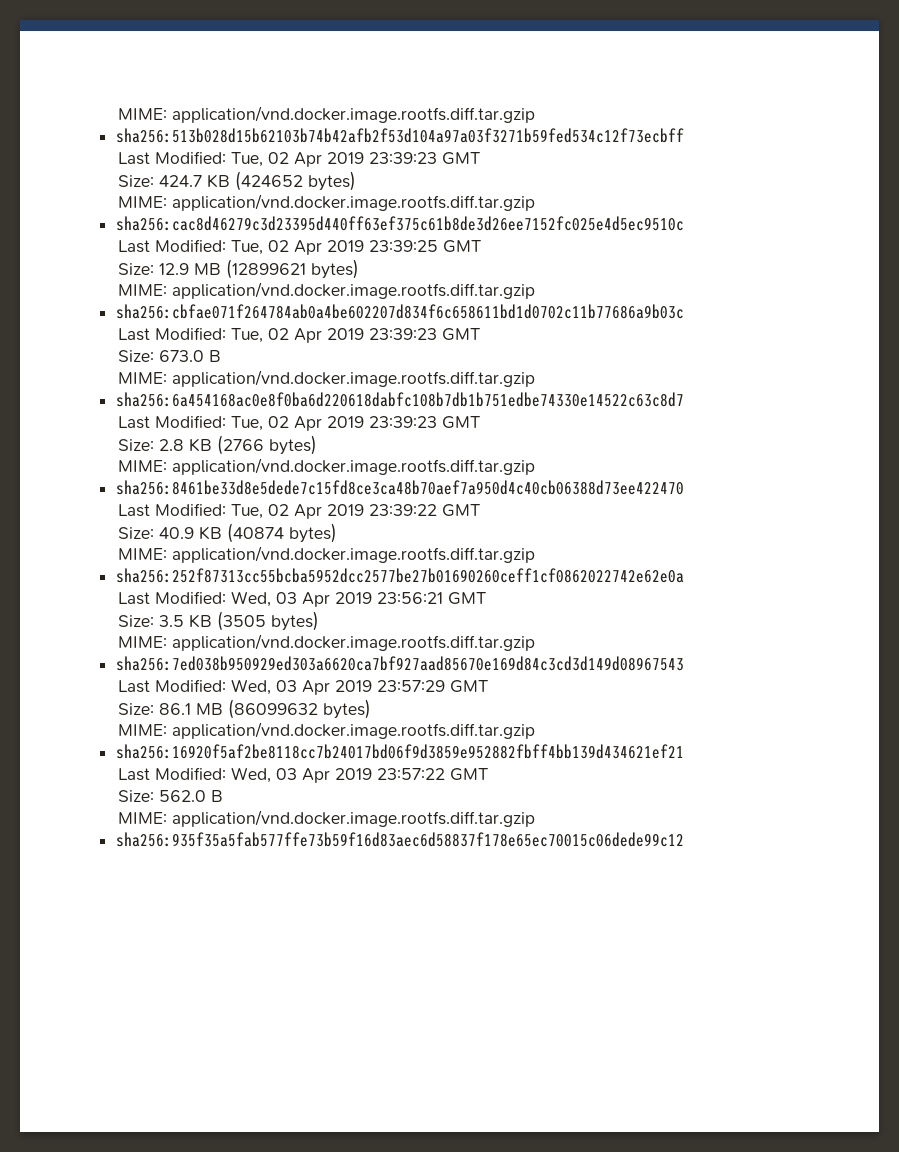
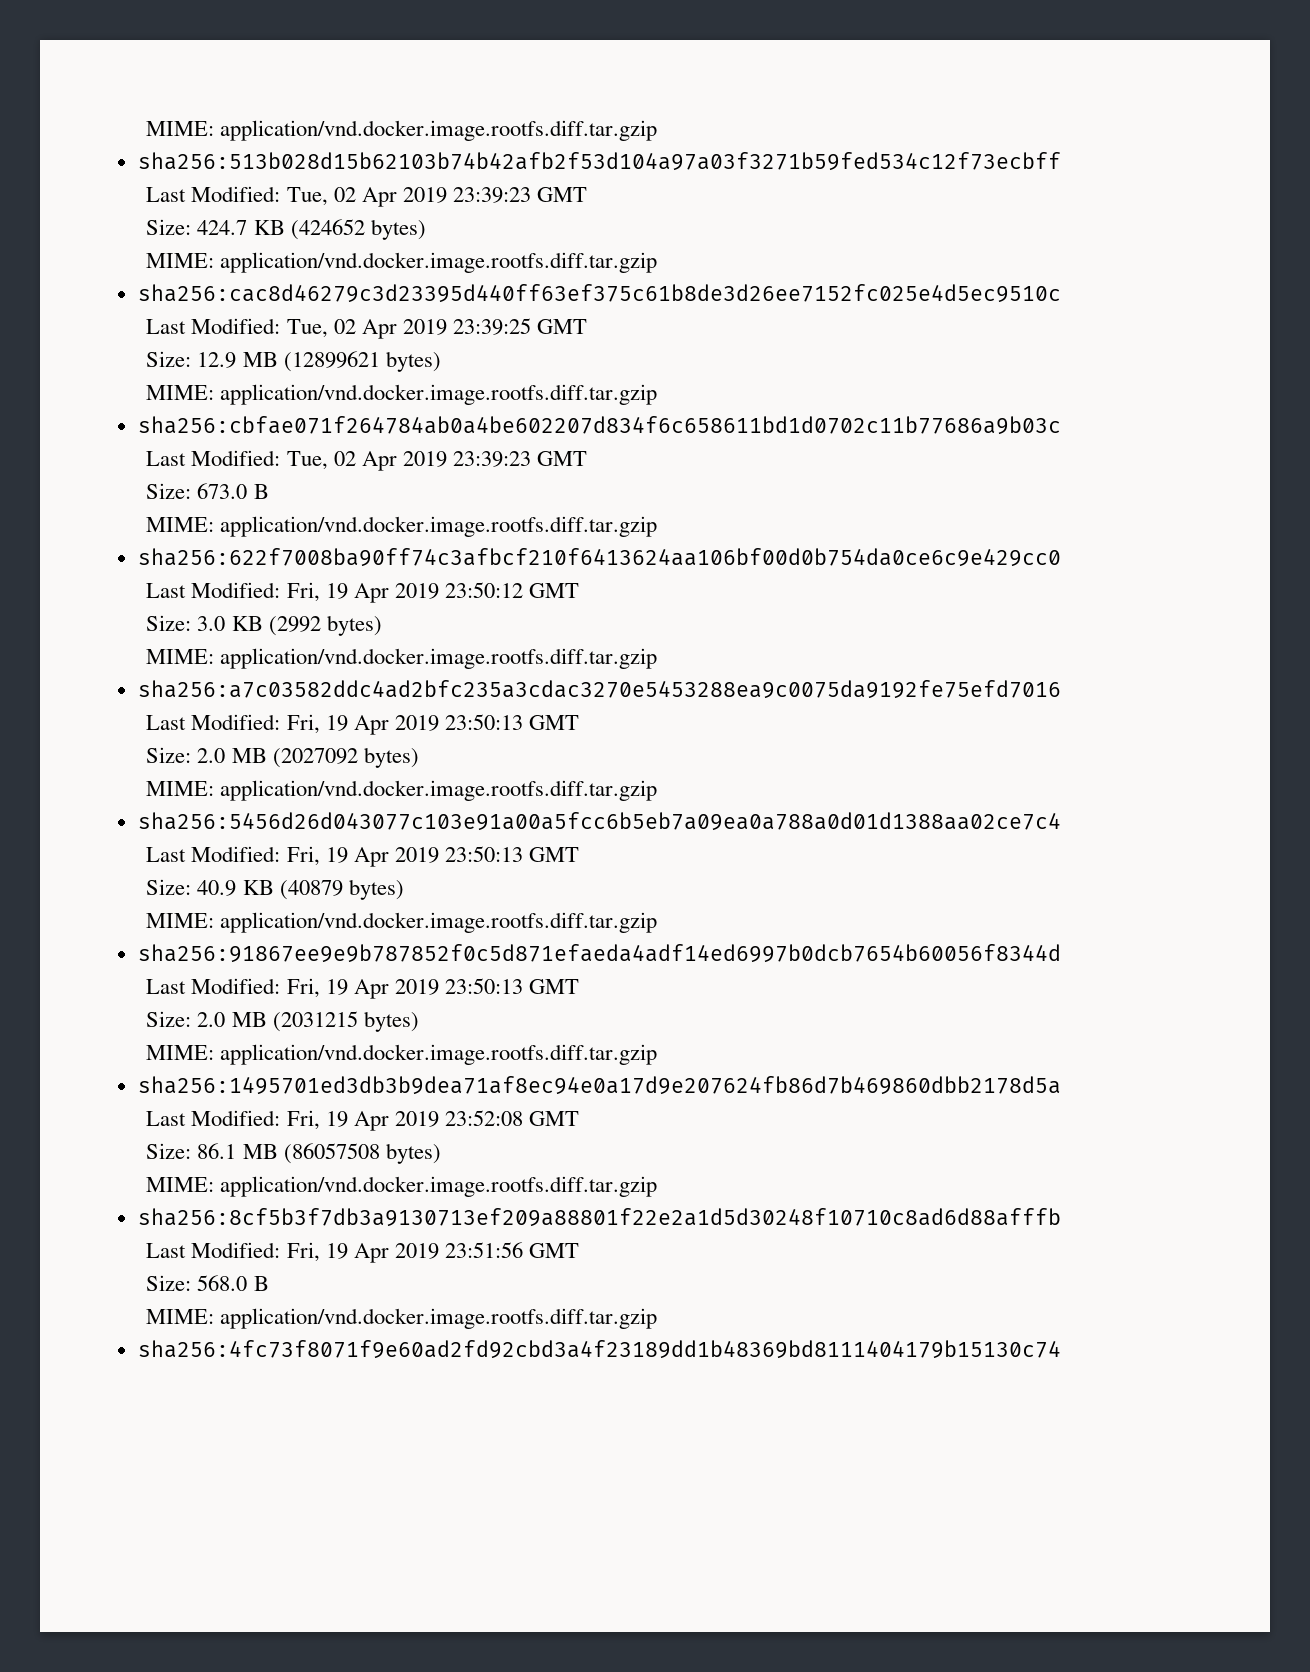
- sha256:6a454168ac0e8f0ba6d220618dabfc108b7db1b751edbe74330e14522c63c8d7
- Last Modified: Tue, 02 Apr 2019 23:39:23 GMT
- Size: 2.8 KB (2766 bytes)
+ sha256:622f7008ba90ff74c3afbcf210f6413624aa106bf00d0b754da0ce6c9e429cc0
+ Last Modified: Fri, 19 Apr 2019 23:50:12 GMT
+ Size: 3.0 KB (2992 bytes)
  MIME: application/vnd.docker.image.rootfs.diff.tar.gzip
- sha256:8461be33d8e5dede7c15fd8ce3ca48b70aef7a950d4c40cb06388d73ee422470
- Last Modified: Tue, 02 Apr 2019 23:39:22 GMT
+ sha256:a7c03582ddc4ad2bfc235a3cdac3270e5453288ea9c0075da9192fe75efd7016
+ Last Modified: Fri, 19 Apr 2019 23:50:13 GMT
+ Size: 2.0 MB (2027092 bytes)
+ MIME: application/vnd.docker.image.rootfs.diff.tar.gzip
+ sha256:5456d26d043077c103e91a00a5fcc6b5eb7a09ea0a788a0d01d1388aa02ce7c4
+ Last Modified: Fri, 19 Apr 2019 23:50:13 GMT
- Size: 40.9 KB (40874 bytes)
+ Size: 40.9 KB (40879 bytes)
  MIME: application/vnd.docker.image.rootfs.diff.tar.gzip
- sha256:252f87313cc55bcba5952dcc2577be27b01690260ceff1cf0862022742e62e0a
- Last Modified: Wed, 03 Apr 2019 23:56:21 GMT
- Size: 3.5 KB (3505 bytes)
+ sha256:91867ee9e9b787852f0c5d871efaeda4adf14ed6997b0dcb7654b60056f8344d
+ Last Modified: Fri, 19 Apr 2019 23:50:13 GMT
+ Size: 2.0 MB (2031215 bytes)
  MIME: application/vnd.docker.image.rootfs.diff.tar.gzip
- sha256:7ed038b950929ed303a6620ca7bf927aad85670e169d84c3cd3d149d08967543
- Last Modified: Wed, 03 Apr 2019 23:57:29 GMT
+ sha256:1495701ed3db3b9dea71af8ec94e0a17d9e207624fb86d7b469860dbb2178d5a
+ Last Modified: Fri, 19 Apr 2019 23:52:08 GMT
- Size: 86.1 MB (86099632 bytes)
+ Size: 86.1 MB (86057508 bytes)
  MIME: application/vnd.docker.image.rootfs.diff.tar.gzip
- sha256:16920f5af2be8118cc7b24017bd06f9d3859e952882fbff4bb139d434621ef21
- Last Modified: Wed, 03 Apr 2019 23:57:22 GMT
- Size: 562.0 B
+ sha256:8cf5b3f7db3a9130713ef209a88801f22e2a1d5d30248f10710c8ad6d88afffb
+ Last Modified: Fri, 19 Apr 2019 23:51:56 GMT
+ Size: 568.0 B
  MIME: application/vnd.docker.image.rootfs.diff.tar.gzip
- sha256:935f35a5fab577ffe73b59f16d83aec6d58837f178e65ec70015c06dede99c12
+ sha256:4fc73f8071f9e60ad2fd92cbd3a4f23189dd1b48369bd8111404179b15130c74

